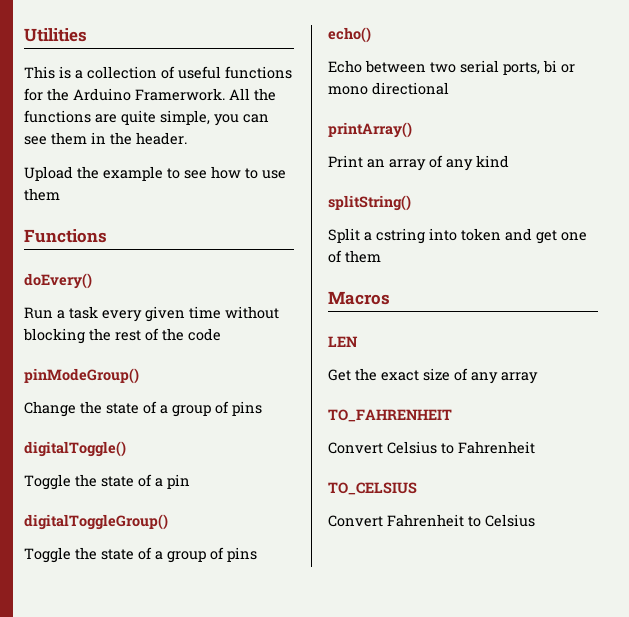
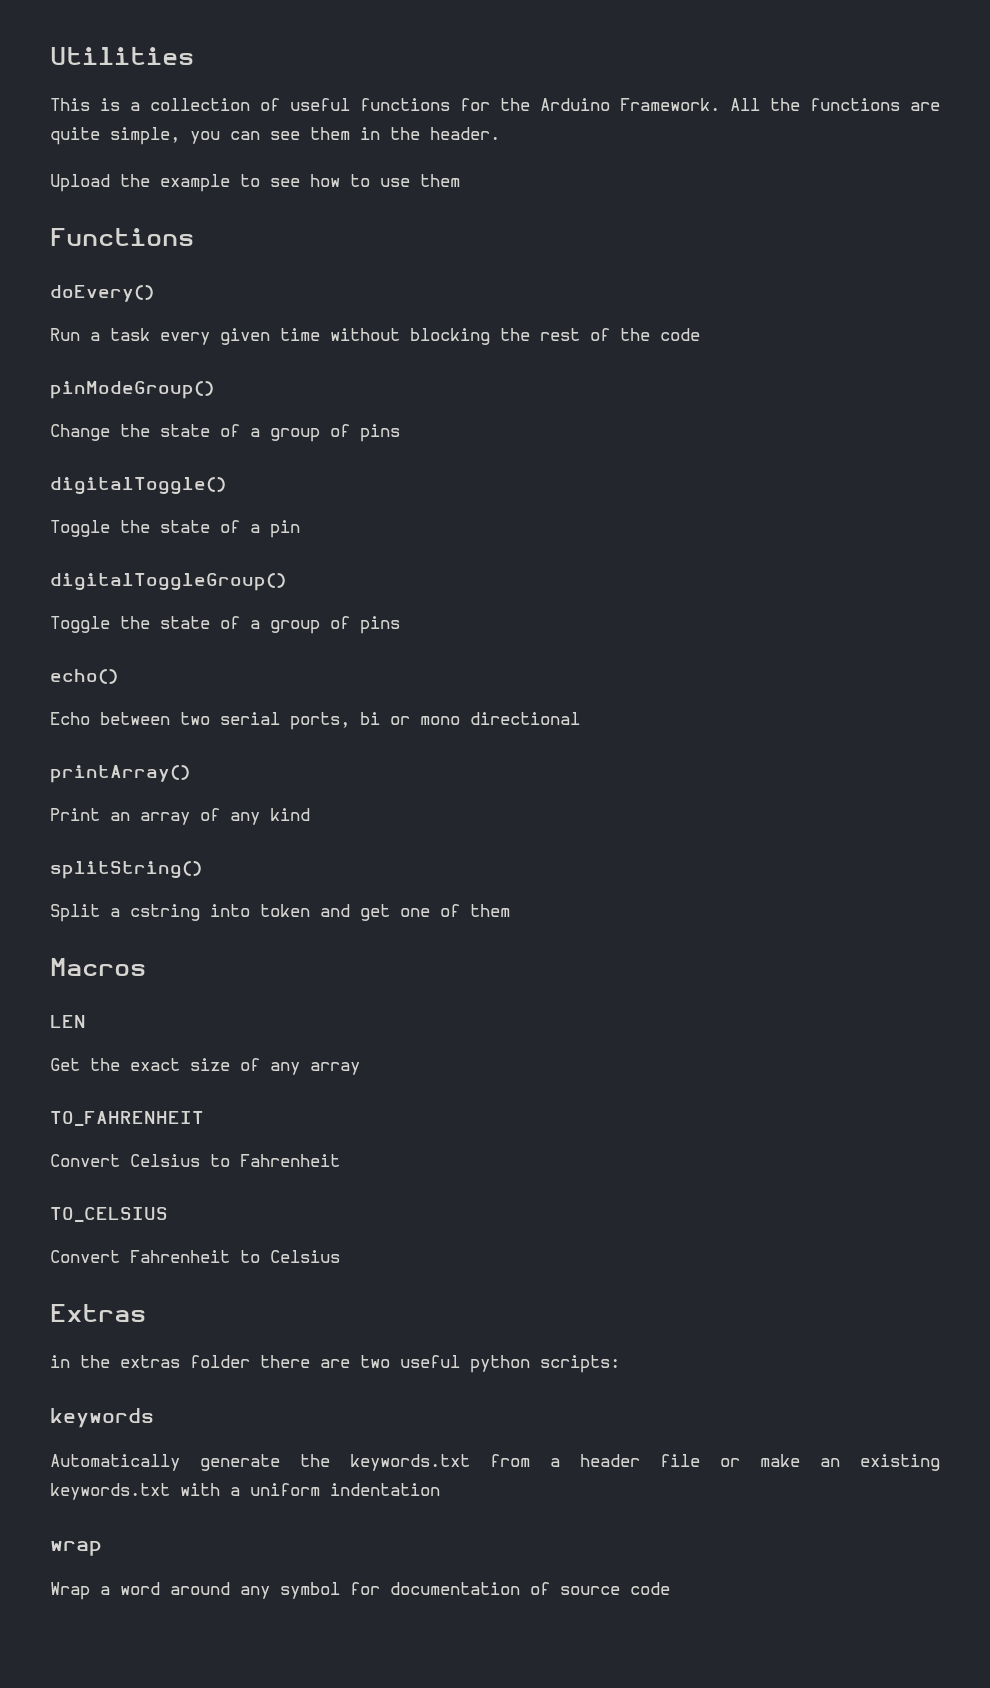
- This is a collection of useful functions for the Arduino Framerwork.
+ This is a collection of useful functions for the Arduino Framework.
+ Extras
+ in the extras folder there are two useful python scripts:
+ keywords
+ Automatically generate the keywords.txt from a header file or make an existing keywords.txt with a uniform indentation
+ wrap
+ Wrap a word around any symbol for documentation of source code

